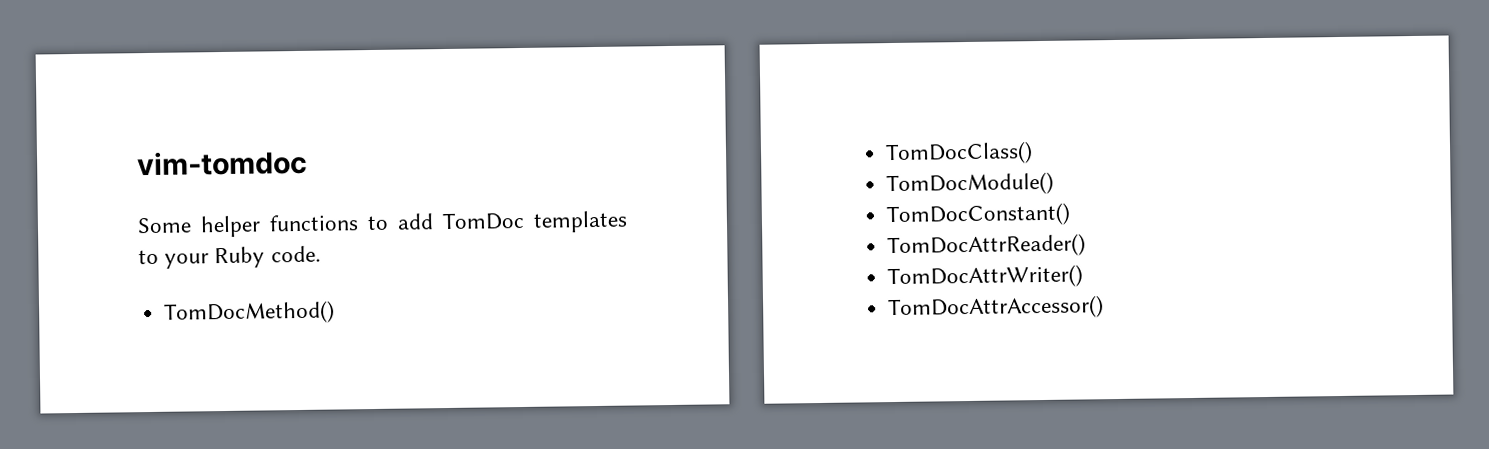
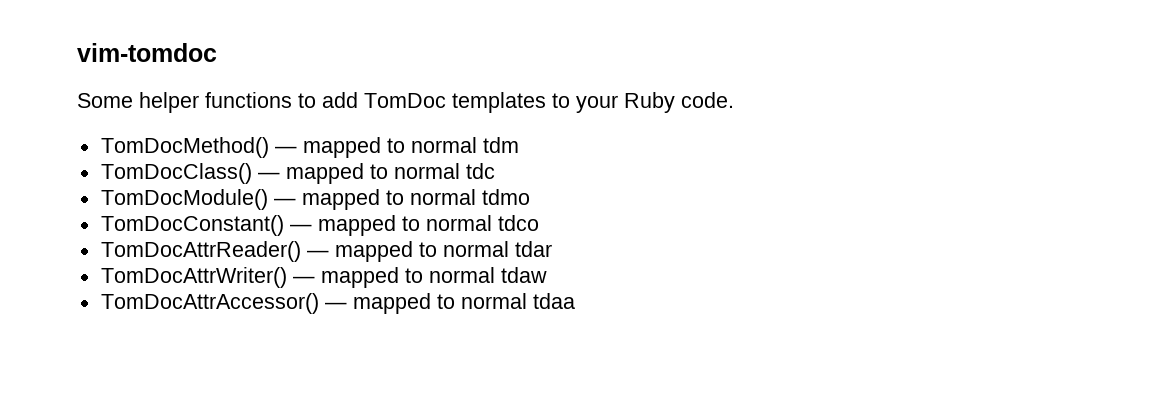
- TomDocMethod()
- TomDocClass()
- TomDocModule()
- TomDocConstant()
- TomDocAttrReader()
- TomDocAttrWriter()
- TomDocAttrAccessor()
+ TomDocMethod() — mapped to normal tdm
+ TomDocClass() — mapped to normal tdc
+ TomDocModule() — mapped to normal tdmo
+ TomDocConstant() — mapped to normal tdco
+ TomDocAttrReader() — mapped to normal tdar
+ TomDocAttrWriter() — mapped to normal tdaw
+ TomDocAttrAccessor() — mapped to normal tdaa

